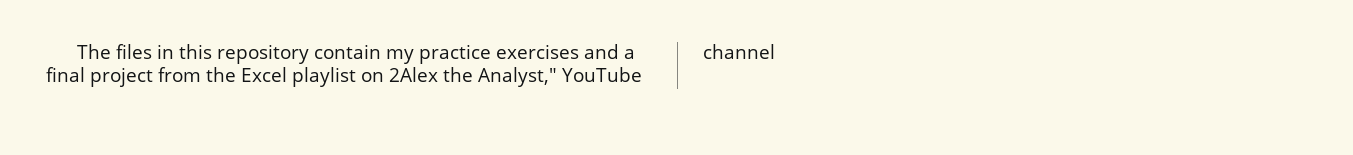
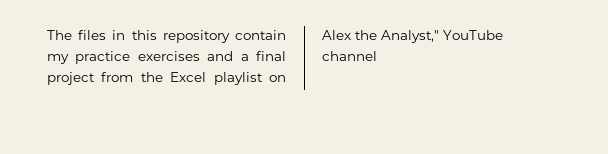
- The files in this repository contain my practice exercises and a final project from the Excel playlist on 2Alex the Analyst," YouTube channel
+ The files in this repository contain my practice exercises and a final project from the Excel playlist on Alex the Analyst," YouTube channel

